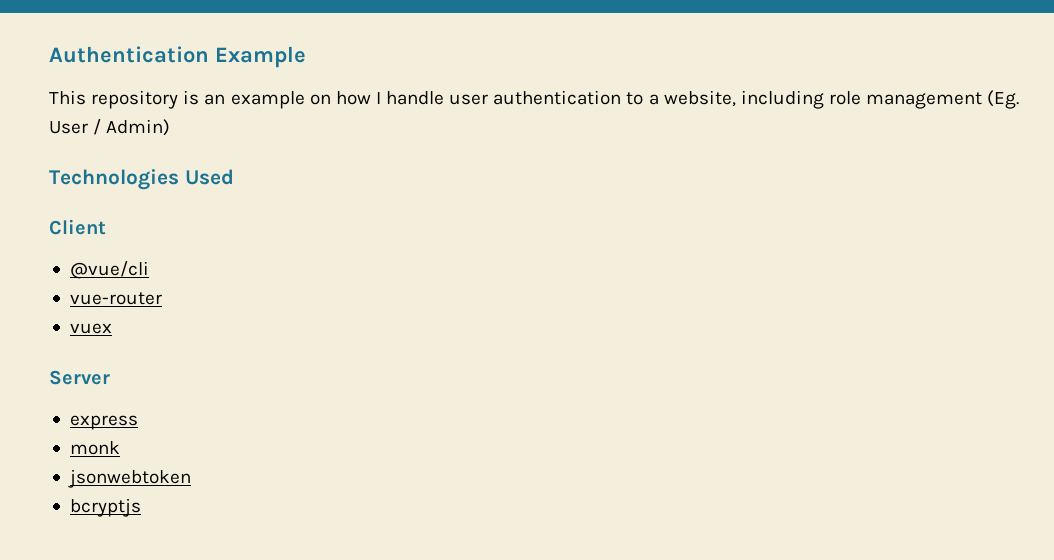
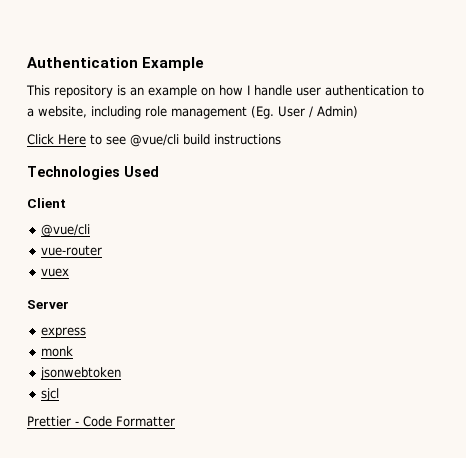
+ Click Here to see @vue/cli build instructions
- bcryptjs
+ sjcl
+ Prettier - Code Formatter

